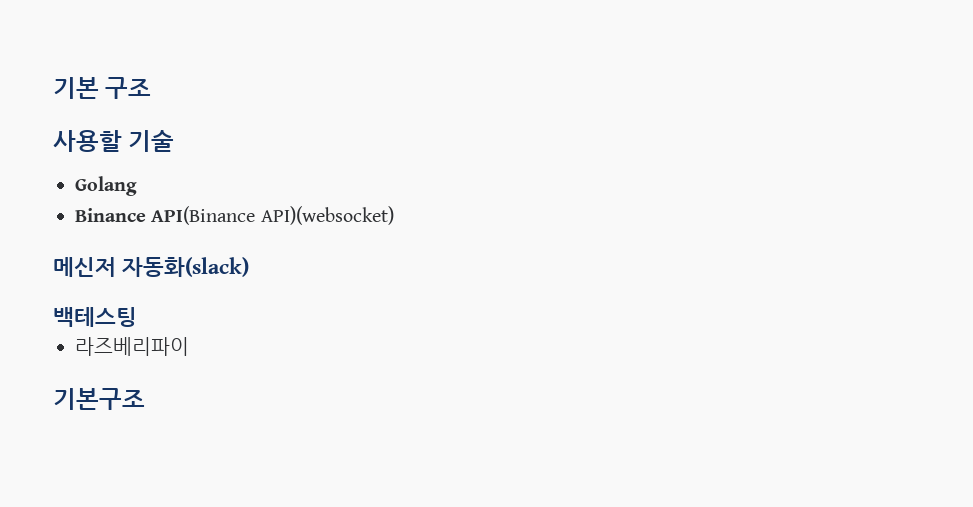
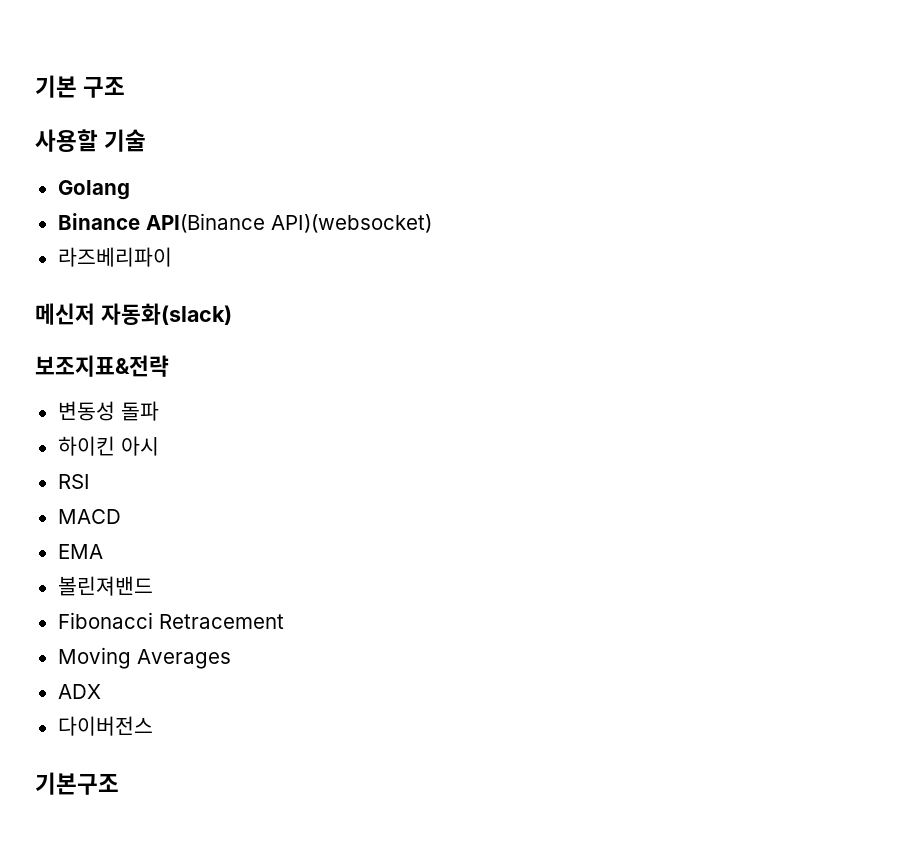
+ 라즈베리파이
- 백테스팅
- 라즈베리파이
+ 보조지표&전략
+ 변동성 돌파
+ 하이킨 아시
+ RSI
+ MACD
+ EMA
+ 볼린져밴드
+ Fibonacci Retracement
+ Moving Averages
+ ADX
+ 다이버전스

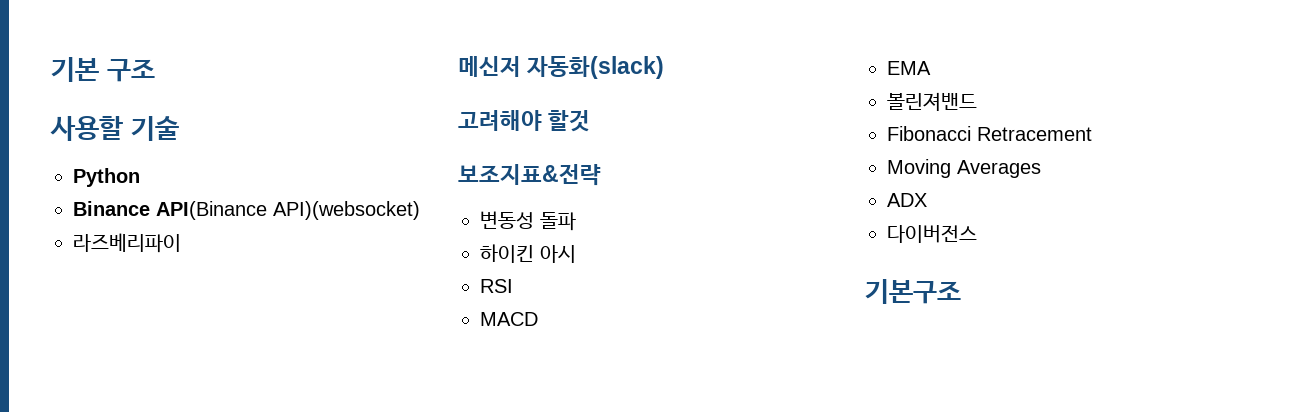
- Golang
+ Python
+ 고려해야 할것

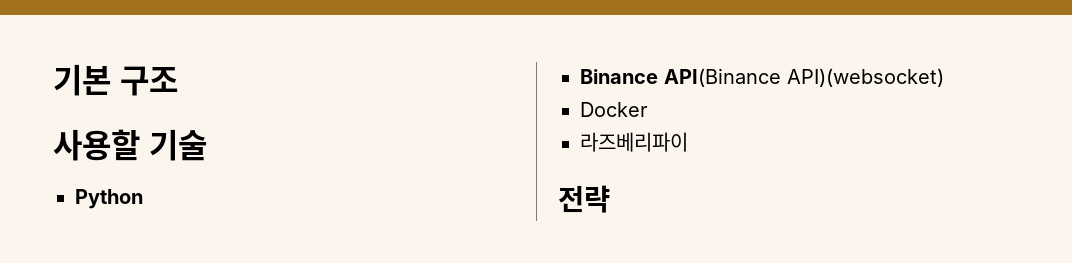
+ Docker
- 메신저 자동화(slack)
- 고려해야 할것
- 보조지표&전략
- 변동성 돌파
- 하이킨 아시
- RSI
- MACD
- EMA
- 볼린져밴드
- Fibonacci Retracement
- Moving Averages
- ADX
- 다이버전스
- 기본구조
+ 전략

